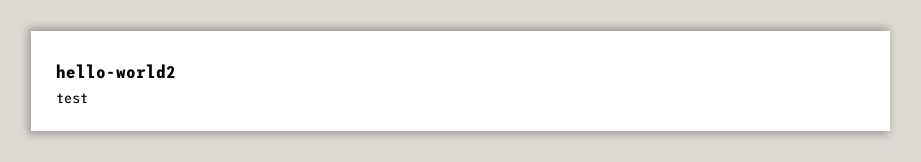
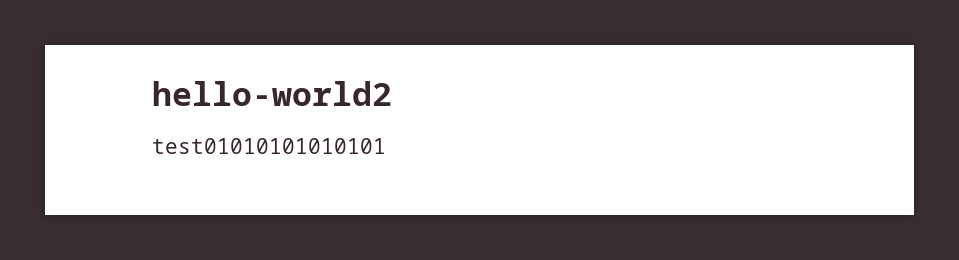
- test
+ test01010101010101

